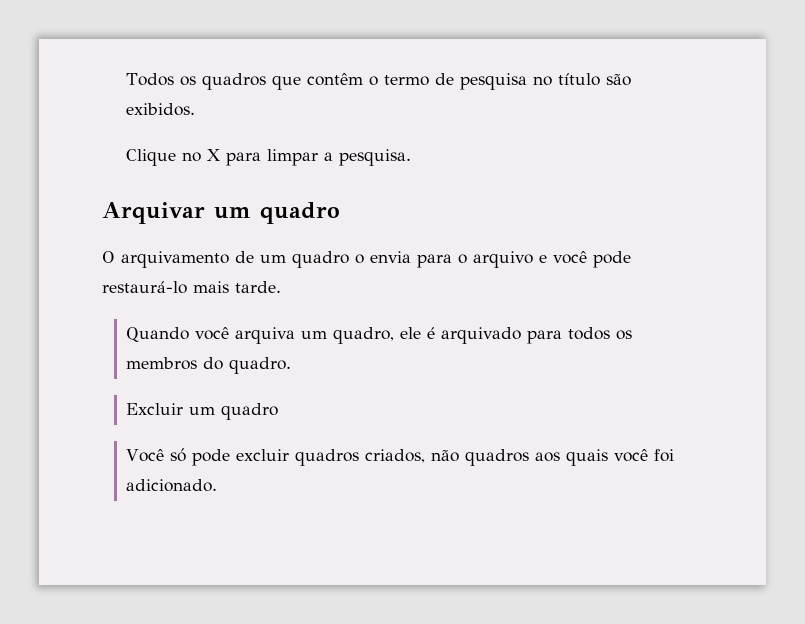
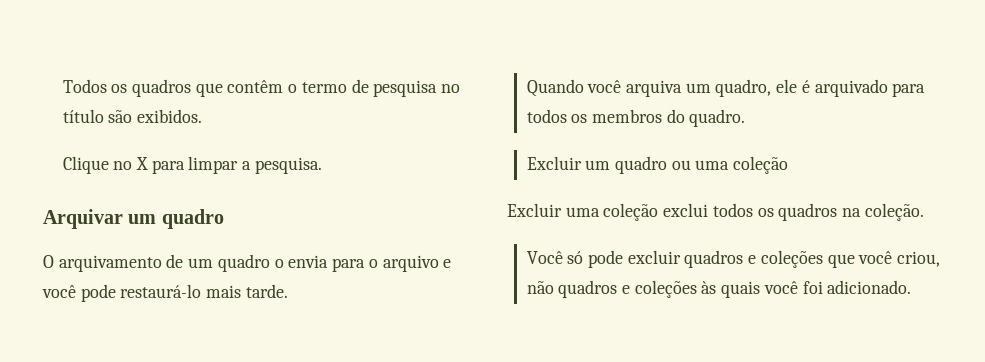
- Excluir um quadro
+ Excluir um quadro ou uma coleção
+ Excluir uma coleção exclui todos os quadros na coleção.
- Você só pode excluir quadros criados, não quadros aos quais você foi adicionado.
+ Você só pode excluir quadros e coleções que você criou, não quadros e coleções às quais você foi adicionado.

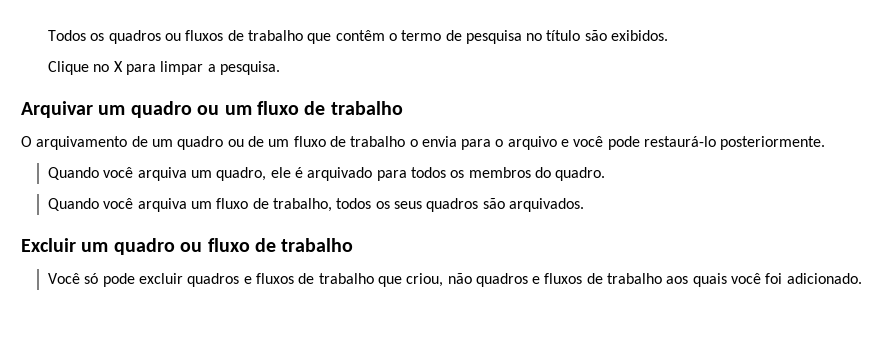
- Todos os quadros que contêm o termo de pesquisa no título são exibidos.
+ Todos os quadros ou fluxos de trabalho que contêm o termo de pesquisa no título são exibidos.
- Arquivar um quadro
+ Arquivar um quadro ou um fluxo de trabalho
- O arquivamento de um quadro o envia para o arquivo e você pode restaurá-lo mais tarde.
+ O arquivamento de um quadro ou de um fluxo de trabalho o envia para o arquivo e você pode restaurá-lo posteriormente.
- Excluir um quadro ou uma coleção
- Excluir uma coleção exclui todos os quadros na coleção.
+ Quando você arquiva um fluxo de trabalho, todos os seus quadros são arquivados.
+ Excluir um quadro ou fluxo de trabalho
- Você só pode excluir quadros e coleções que você criou, não quadros e coleções às quais você foi adicionado.
+ Você só pode excluir quadros e fluxos de trabalho que criou, não quadros e fluxos de trabalho aos quais você foi adicionado.

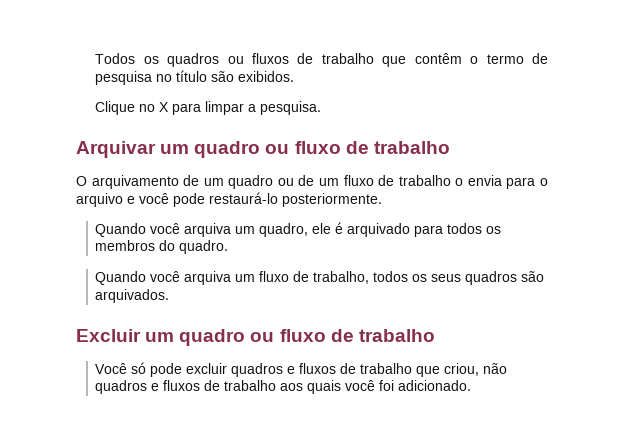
- Arquivar um quadro ou um fluxo de trabalho
+ Arquivar um quadro ou fluxo de trabalho

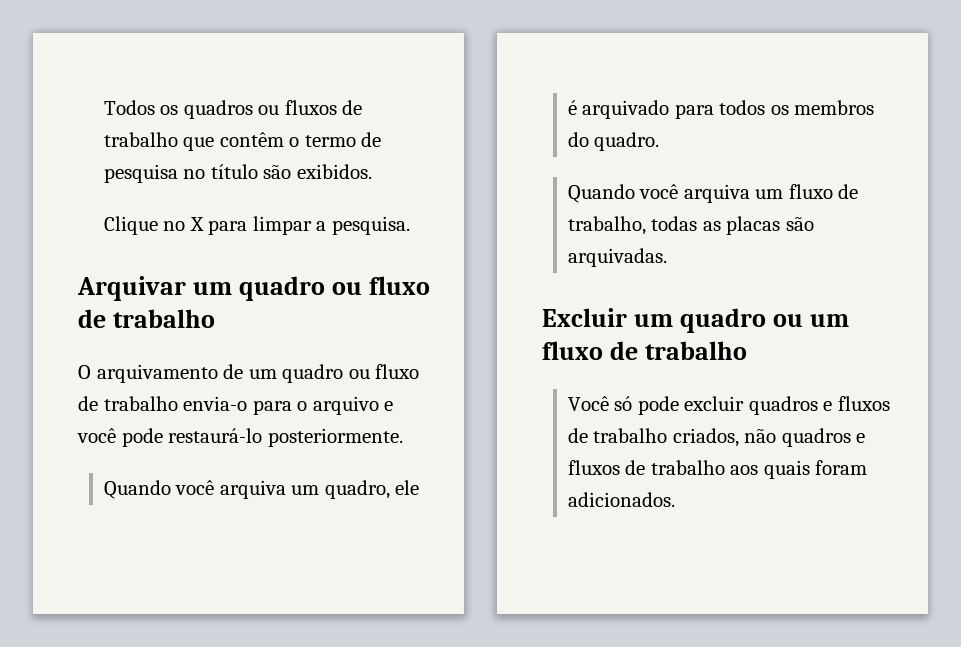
- O arquivamento de um quadro ou de um fluxo de trabalho o envia para o arquivo e você pode restaurá-lo posteriormente.
+ O arquivamento de um quadro ou fluxo de trabalho envia-o para o arquivo e você pode restaurá-lo posteriormente.
- Quando você arquiva um fluxo de trabalho, todos os seus quadros são arquivados.
+ Quando você arquiva um fluxo de trabalho, todas as placas são arquivadas.
- Excluir um quadro ou fluxo de trabalho
+ Excluir um quadro ou um fluxo de trabalho
- Você só pode excluir quadros e fluxos de trabalho que criou, não quadros e fluxos de trabalho aos quais você foi adicionado.
+ Você só pode excluir quadros e fluxos de trabalho criados, não quadros e fluxos de trabalho aos quais foram adicionados.

